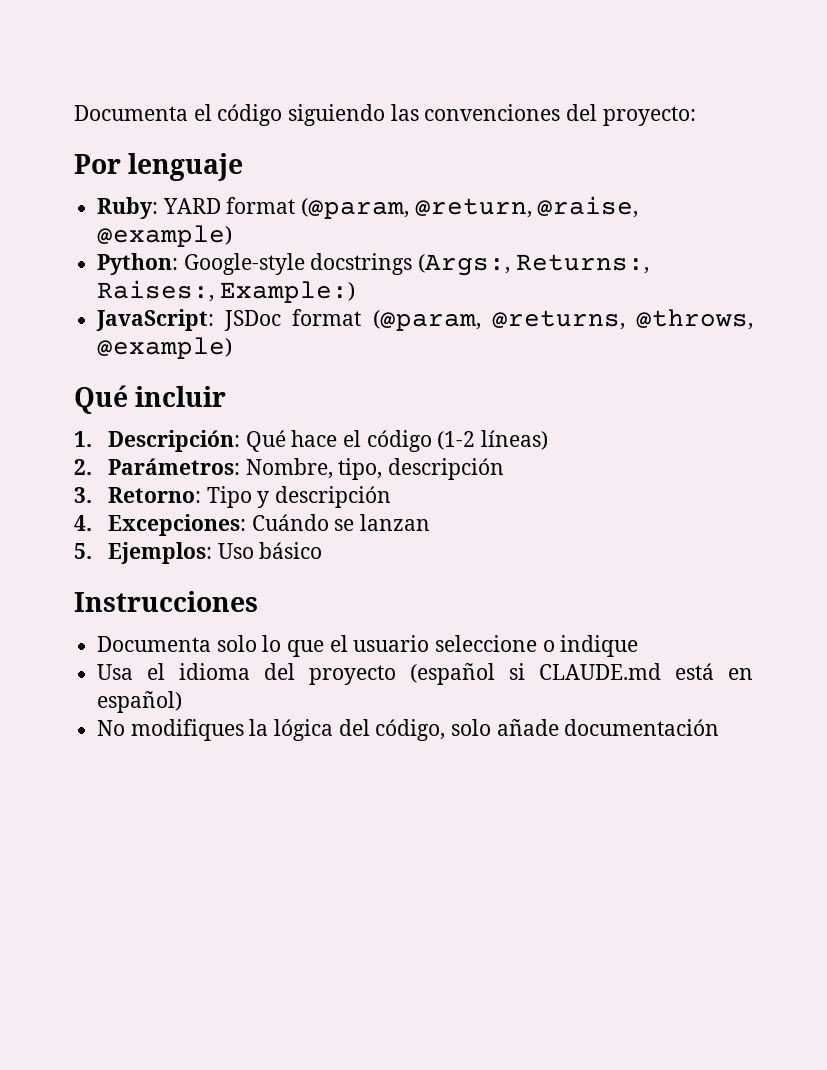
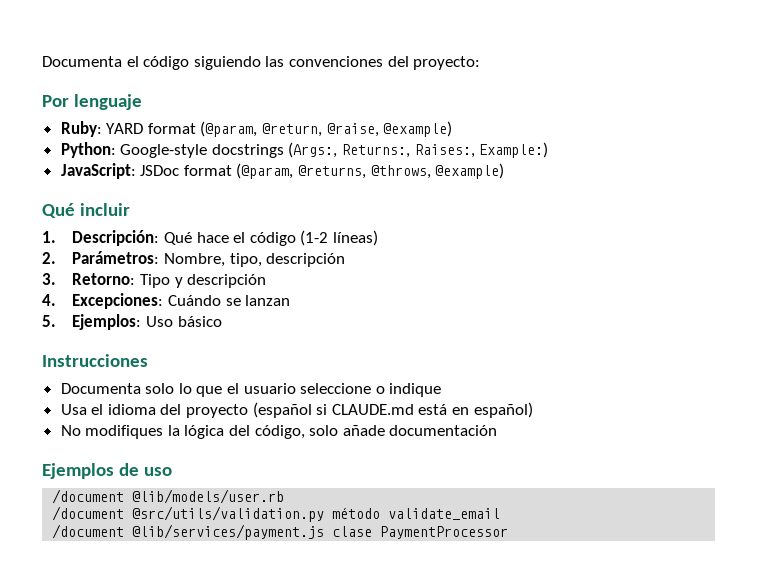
+ Ejemplos de uso
+ /document @lib/models/user.rb
+ /document @src/utils/validation.py método validate_email
+ /document @lib/services/payment.js clase PaymentProcessor

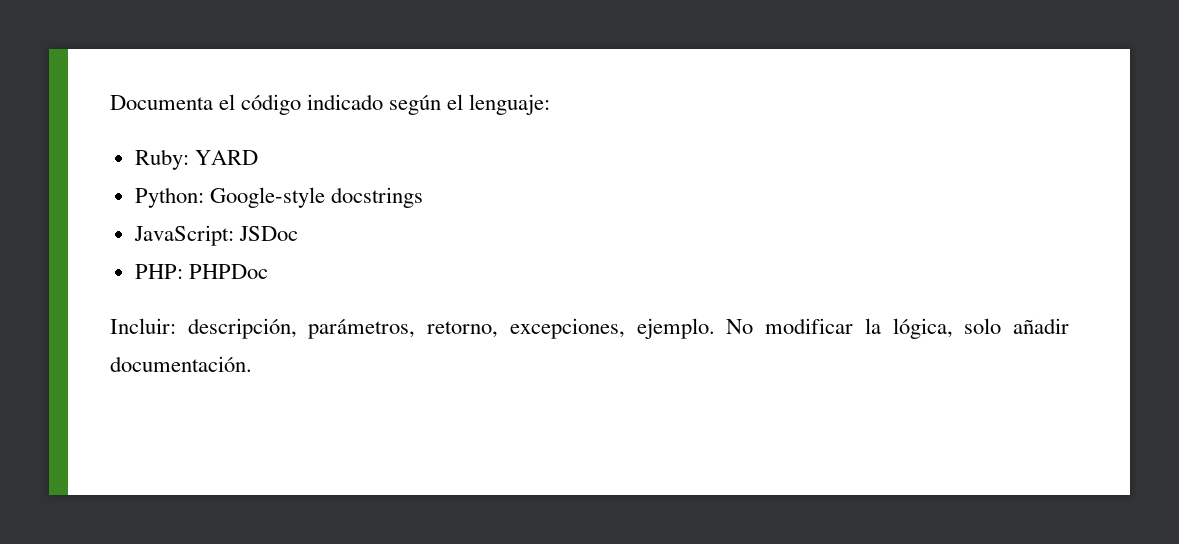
- Documenta el código siguiendo las convenciones del proyecto:
- Por lenguaje
- Ruby: YARD format (@param, @return, @raise, @example)
- Python: Google-style docstrings (Args:, Returns:, Raises:, Example:)
- JavaScript: JSDoc format (@param, @returns, @throws, @example)
- Qué incluir
- 1. Descripción: Qué hace el código (1-2 líneas)
- 2. Parámetros: Nombre, tipo, descripción
- 3. Retorno: Tipo y descripción
- 4. Excepciones: Cuándo se lanzan
- 5. Ejemplos: Uso básico
- Instrucciones
- Documenta solo lo que el usuario seleccione o indique
- Usa el idioma del proyecto (español si CLAUDE.md está en español)
- No modifiques la lógica del código, solo añade documentación
- Ejemplos de uso
- /document @lib/models/user.rb
- /document @src/utils/validation.py método validate_email
- /document @lib/services/payment.js clase PaymentProcessor
+ Documenta el código indicado según el lenguaje:
+ Ruby: YARD
+ Python: Google-style docstrings
+ JavaScript: JSDoc
+ PHP: PHPDoc
+ Incluir: descripción, parámetros, retorno, excepciones, ejemplo. No modificar la lógica, solo añadir documentación.

